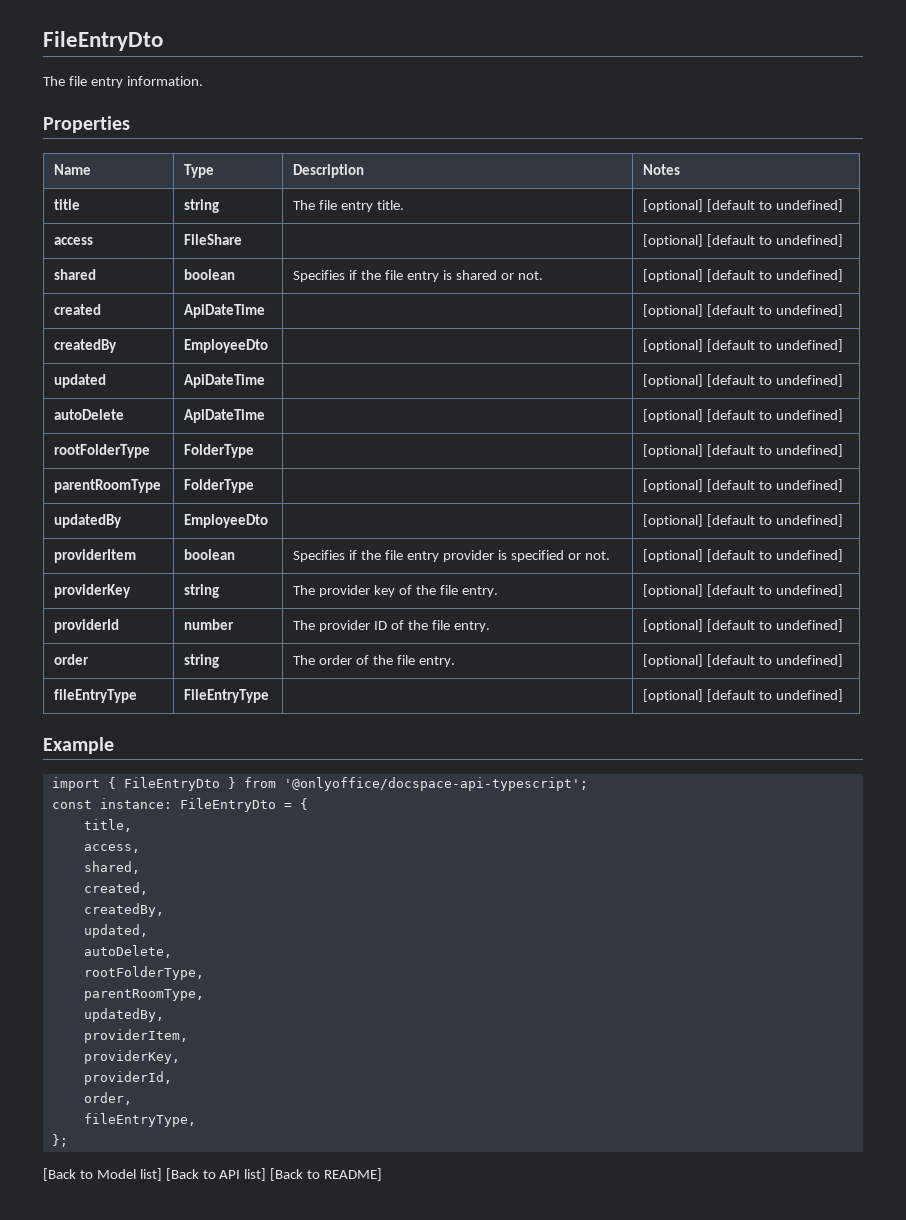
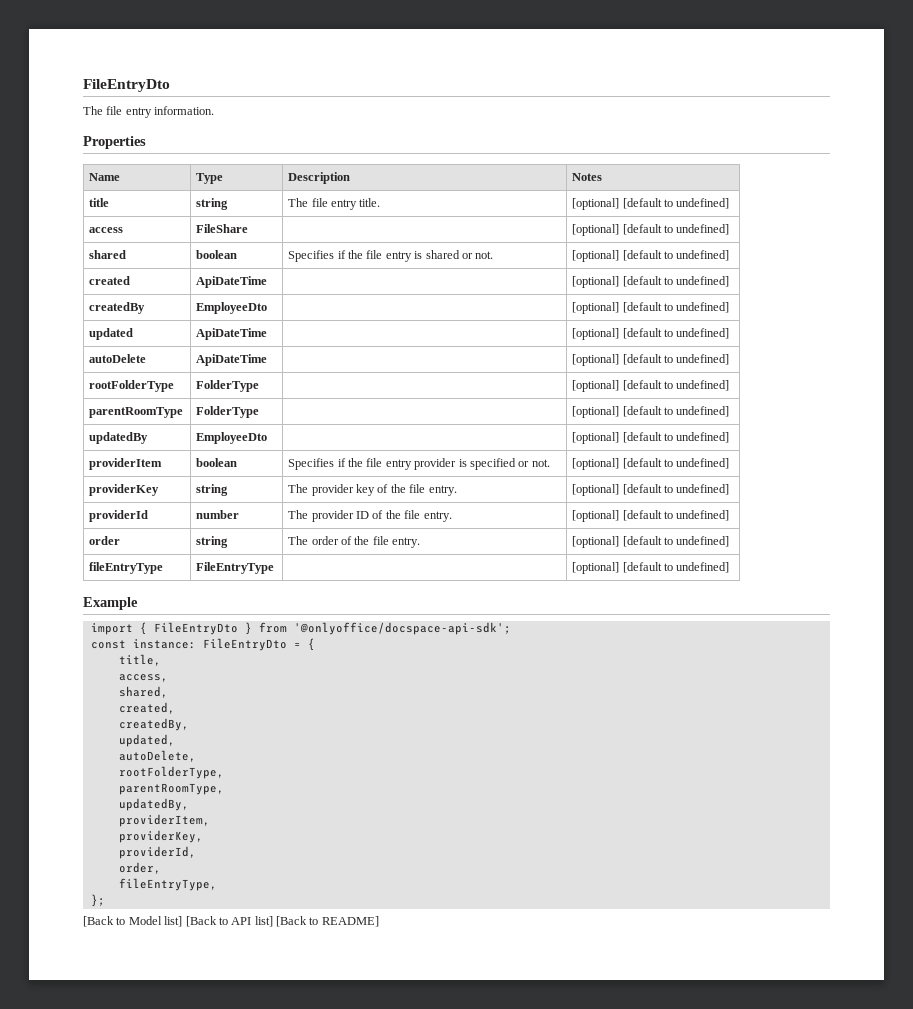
- import { FileEntryDto } from '@onlyoffice/docspace-api-typescript';
+ import { FileEntryDto } from '@onlyoffice/docspace-api-sdk';

